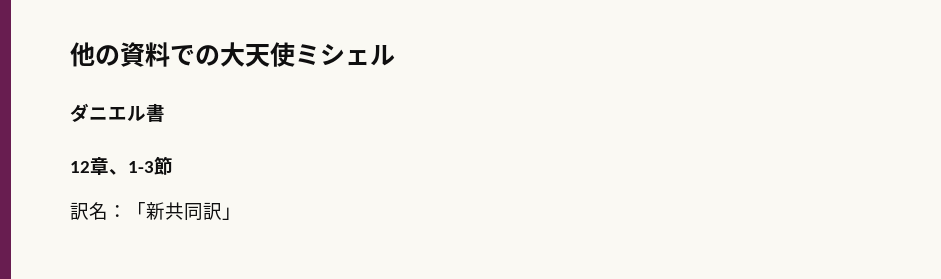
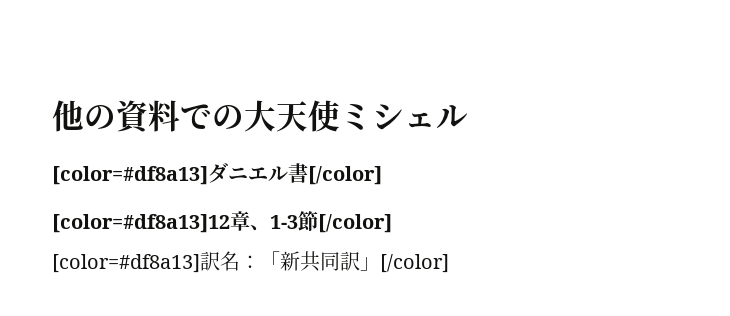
- ダニエル書
- 12章、1-3節
- 訳名：「新共同訳」
+ [color=#df8a13]ダニエル書[/color]
+ [color=#df8a13]12章、1-3節[/color]
+ [color=#df8a13]訳名：「新共同訳」[/color]

